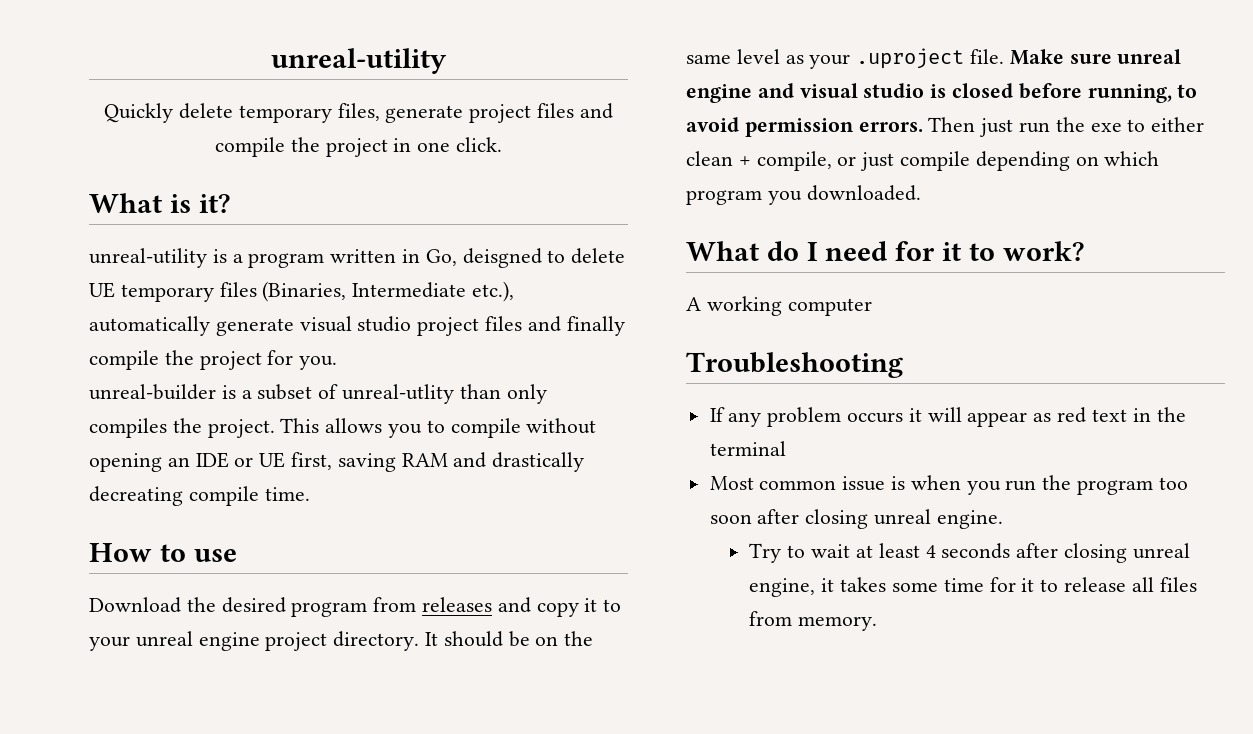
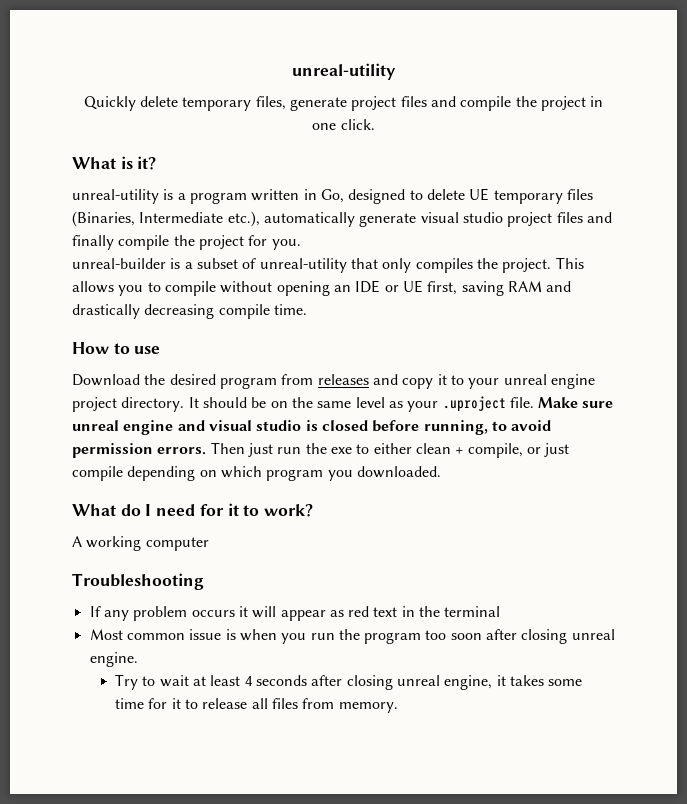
- unreal-utility is a program written in Go, deisgned to delete UE temporary files (Binaries, Intermediate etc.), automatically generate visual studio project files and finally compile the project for you.
+ unreal-utility is a program written in Go, designed to delete UE temporary files (Binaries, Intermediate etc.), automatically generate visual studio project files and finally compile the project for you.
- unreal-builder is a subset of unreal-utlity than only compiles the project.
+ unreal-builder is a subset of unreal-utility that only compiles the project.
- This allows you to compile without opening an IDE or UE first, saving RAM and drastically decreating compile time.
+ This allows you to compile without opening an IDE or UE first, saving RAM and drastically decreasing compile time.

